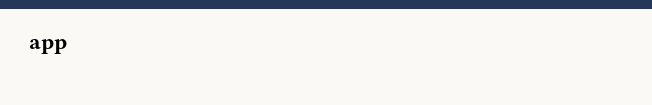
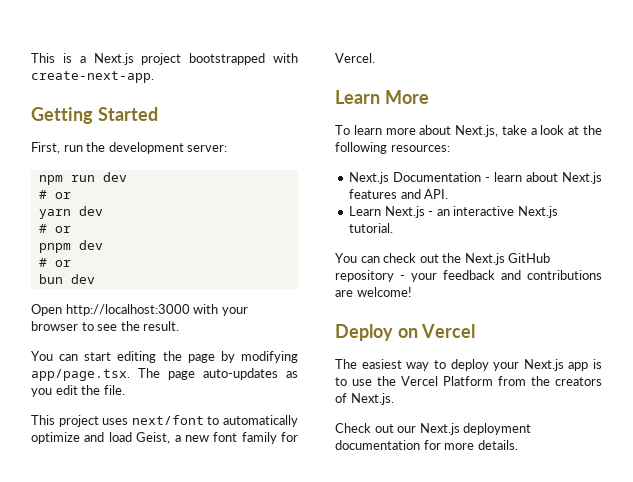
- app
+ This is a Next.js project bootstrapped with create-next-app.
+ Getting Started
+ First, run the development server:
+ npm run dev
+ # or
+ yarn dev
+ # or
+ pnpm dev
+ # or
+ bun dev
+ Open http://localhost:3000 with your browser to see the result.
+ You can start editing the page by modifying app/page.tsx. The page auto-updates as you edit the file.
+ This project uses next/font to automatically optimize and load Geist, a new font family for Vercel.
+ Learn More
+ To learn more about Next.js, take a look at the following resources:
+ Next.js Documentation - learn about Next.js features and API.
+ Learn Next.js - an interactive Next.js tutorial.
+ You can check out the Next.js GitHub repository - your feedback and contributions are welcome!
+ Deploy on Vercel
+ The easiest way to deploy your Next.js app is to use the Vercel Platform from the creators of Next.js.
+ Check out our Next.js deployment documentation for more details.

